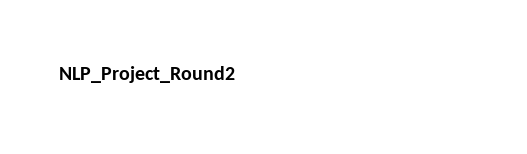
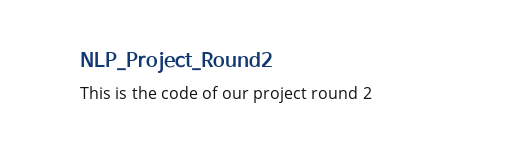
+ This is the code of our project round 2

